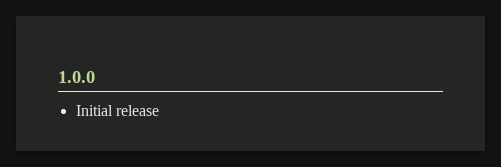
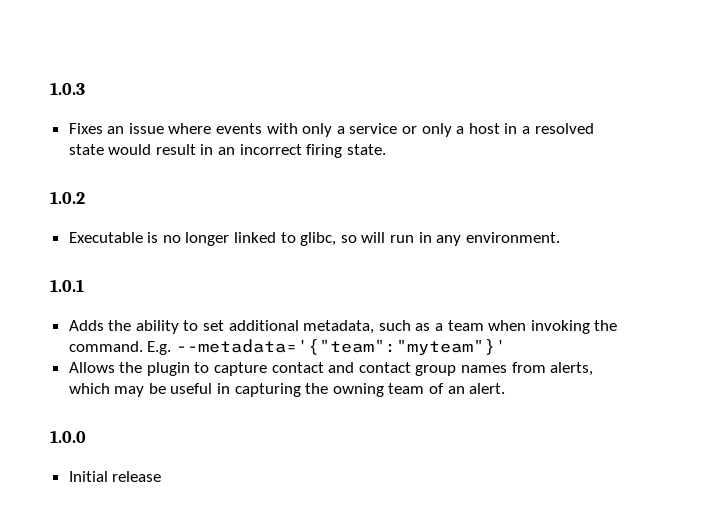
+ 1.0.3
+ Fixes an issue where events with only a service or only a host in a resolved state would result in an incorrect firing state.
+ 1.0.2
+ Executable is no longer linked to glibc, so will run in any environment.
+ 1.0.1
+ Adds the ability to set additional metadata, such as a team when invoking the command. E.g. --metadata='{"team":"myteam"}'
+ Allows the plugin to capture contact and contact group names from alerts, which may be useful in capturing the owning team of an alert.

